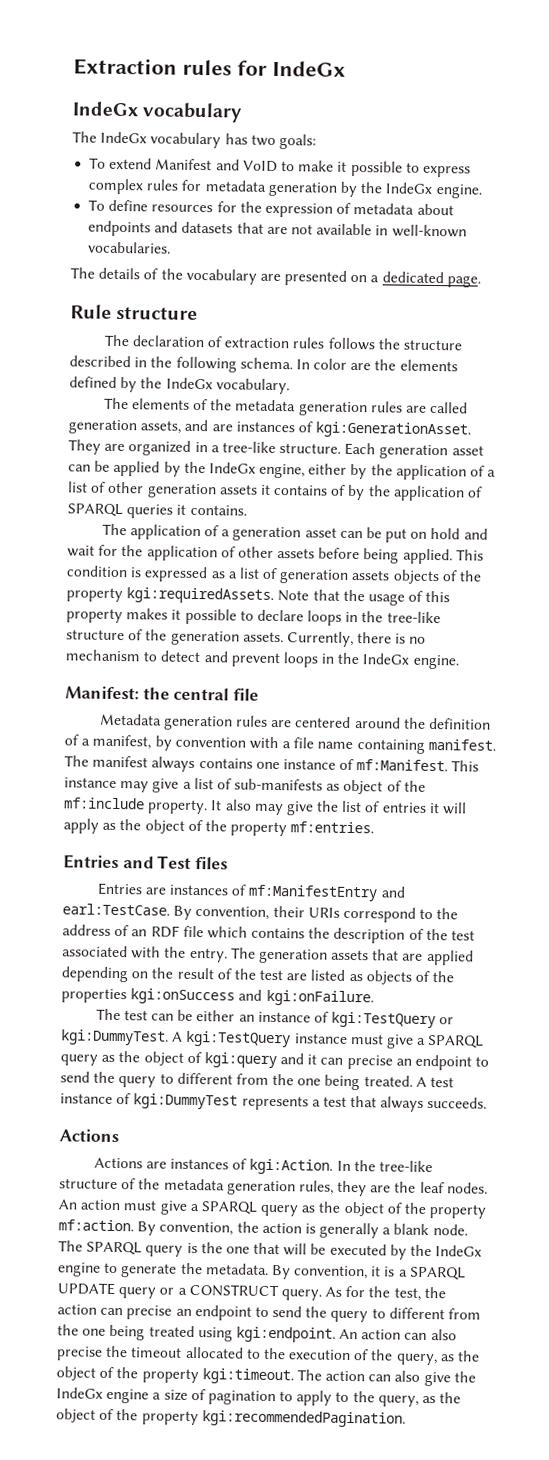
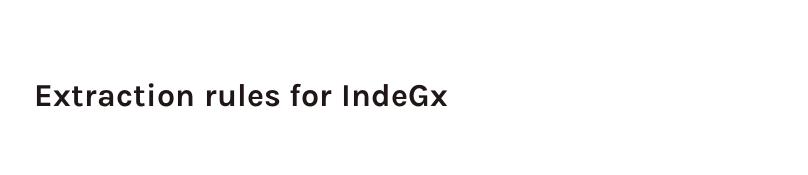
  Extraction rules for IndeGx
- IndeGx vocabulary
- The IndeGx vocabulary has two goals:
- To extend Manifest and VoID to make it possible to express complex rules for metadata generation by the IndeGx engine.
- To define resources for the expression of metadata about endpoints and datasets that are not available in well-known vocabularies.
- The details of the vocabulary are presented on a dedicated page.
- Rule structure
- The declaration of extraction rules follows the structure described in the following schema. In color are the elements defined by the IndeGx vocabulary.
- The elements of the metadata generation rules are called generation assets, and are instances of kgi:GenerationAsset. They are organized in a tree-like structure. Each generation asset can be applied by the IndeGx engine, either by the application of a list of other generation assets it contains of by the application of SPARQL queries it contains.
- The application of a generation asset can be put on hold and wait for the application of other assets before being applied. This condition is expressed as a list of generation assets objects of the property kgi:requiredAssets. Note that the usage of this property makes it possible to declare loops in the tree-like structure of the generation assets. Currently, there is no mechanism to detect and prevent loops in the IndeGx engine.
- Manifest: the central file
- Metadata generation rules are centered around the definition of a manifest, by convention with a file name containing manifest. The manifest always contains one instance of mf:Manifest. This instance may give a list of sub-manifests as object of the mf:include property. It also may give the list of entries it will apply as the object of the property mf:entries.
- Entries and Test files
- Entries are instances of mf:ManifestEntry and earl:TestCase. By convention, their URIs correspond to the address of an RDF file which contains the description of the test associated with the entry. The generation assets that are applied depending on the result of the test are listed as objects of the properties kgi:onSuccess and kgi:onFailure.
- The test can be either an instance of kgi:TestQuery or kgi:DummyTest. A kgi:TestQuery instance must give a SPARQL query as the object of kgi:query and it can precise an endpoint to send the query to different from the one being treated. A test instance of kgi:DummyTest represents a test that always succeeds.
- Actions
- Actions are instances of kgi:Action. In the tree-like structure of the metadata generation rules, they are the leaf nodes. An action must give a SPARQL query as the object of the property mf:action. By convention, the action is generally a blank node. The SPARQL query is the one that will be executed by the IndeGx engine to generate the metadata. By convention, it is a SPARQL UPDATE query or a CONSTRUCT query. As for the test, the action can precise an endpoint to send the query to different from the one being treated using kgi:endpoint. An action can also precise the timeout allocated to the execution of the query, as the object of the property kgi:timeout. The action can also give the IndeGx engine a size of pagination to apply to the query, as the object of the property kgi:recommendedPagination.

